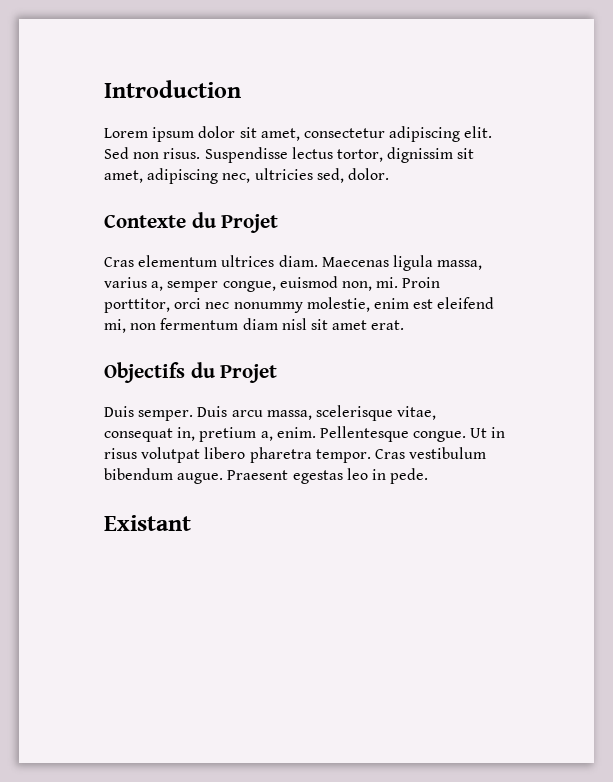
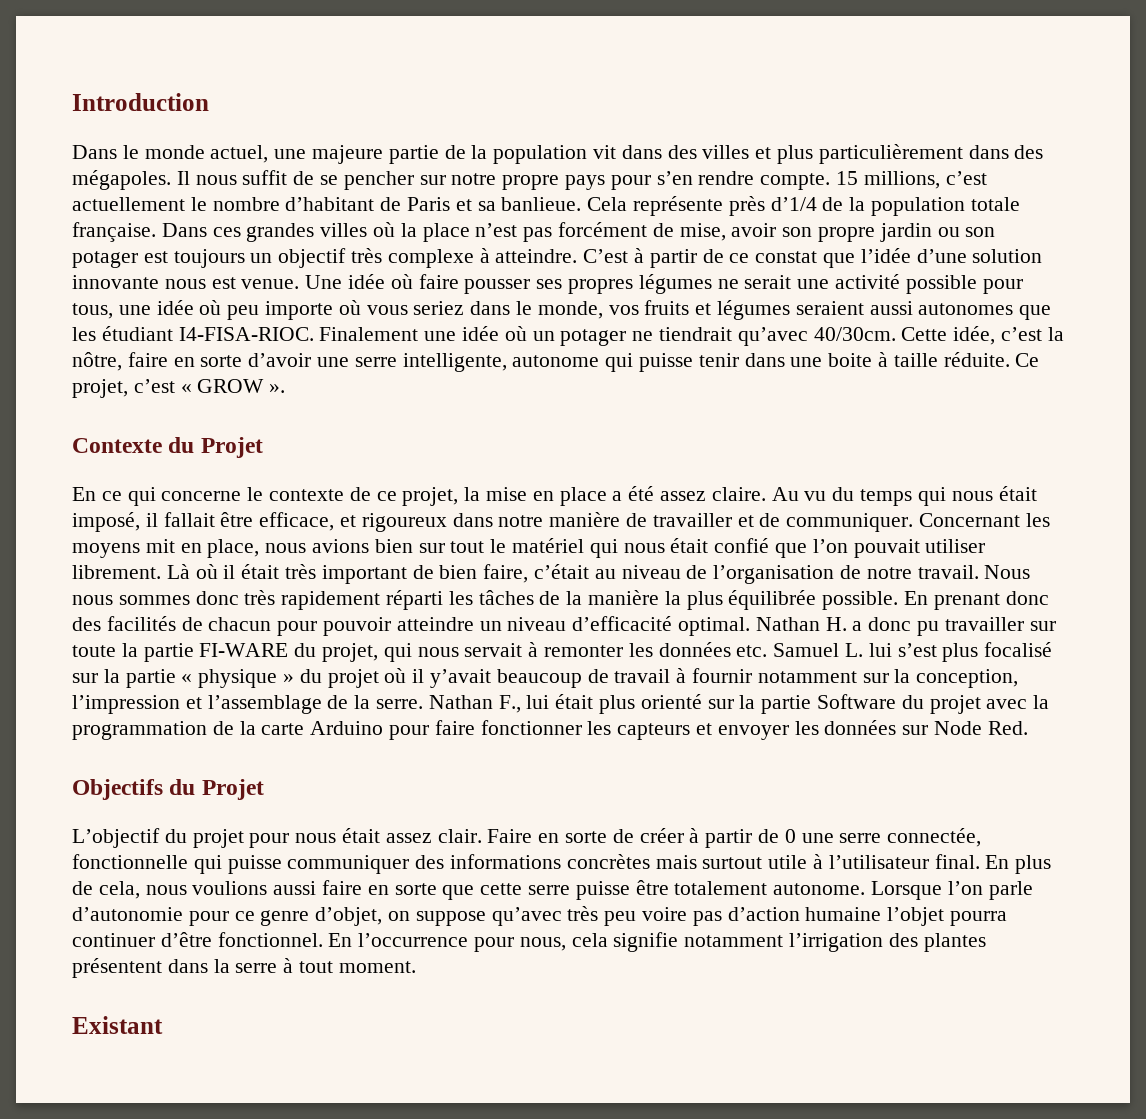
- Lorem ipsum dolor sit amet, consectetur adipiscing elit. Sed non risus. Suspendisse lectus tortor, dignissim sit amet, adipiscing nec, ultricies sed, dolor.
+ Dans le monde actuel, une majeure partie de la population vit dans des villes et plus particulièrement dans des mégapoles. Il nous suffit de se pencher sur notre propre pays pour s’en rendre compte. 15 millions, c’est actuellement le nombre d’habitant de Paris et sa banlieue. Cela représente près d’1/4 de la population totale française. Dans ces grandes villes où la place n’est pas forcément de mise, avoir son propre jardin ou son potager est toujours un objectif très complexe à atteindre. C’est à partir de ce constat que l’idée d’une solution innovante nous est venue. Une idée où faire pousser ses propres légumes ne serait une activité possible pour tous, une idée où peu importe où vous seriez dans le monde, vos fruits et légumes seraient aussi autonomes que les étudiant I4-FISA-RIOC. Finalement une idée où un potager ne tiendrait qu’avec 40/30cm. Cette idée, c’est la nôtre, faire en sorte d’avoir une serre intelligente, autonome qui puisse tenir dans une boite à taille réduite. Ce projet, c’est « GROW ».
  Contexte du Projet
- Cras elementum ultrices diam. Maecenas ligula massa, varius a, semper congue, euismod non, mi. Proin porttitor, orci nec nonummy molestie, enim est eleifend mi, non fermentum diam nisl sit amet erat.
+ En ce qui concerne le contexte de ce projet, la mise en place a été assez claire. Au vu du temps qui nous était imposé, il fallait être efficace, et rigoureux dans notre manière de travailler et de communiquer. Concernant les moyens mit en place, nous avions bien sur tout le matériel qui nous était confié que l’on pouvait utiliser librement. Là où il était très important de bien faire, c’était au niveau de l’organisation de notre travail. Nous nous sommes donc très rapidement réparti les tâches de la manière la plus équilibrée possible. En prenant donc des facilités de chacun pour pouvoir atteindre un niveau d’efficacité optimal. Nathan H. a donc pu travailler sur toute la partie FI-WARE du projet, qui nous servait à remonter les données etc. Samuel L. lui s’est plus focalisé sur la partie « physique » du projet où il y’avait beaucoup de travail à fournir notamment sur la conception, l’impression et l’assemblage de la serre. Nathan F., lui était plus orienté sur la partie Software du projet avec la programmation de la carte Arduino pour faire fonctionner les capteurs et envoyer les données sur Node Red.
  Objectifs du Projet
- Duis semper. Duis arcu massa, scelerisque vitae, consequat in, pretium a, enim. Pellentesque congue. Ut in risus volutpat libero pharetra tempor. Cras vestibulum bibendum augue. Praesent egestas leo in pede.
+ L’objectif du projet pour nous était assez clair. Faire en sorte de créer à partir de 0 une serre connectée, fonctionnelle qui puisse communiquer des informations concrètes mais surtout utile à l’utilisateur final. En plus de cela, nous voulions aussi faire en sorte que cette serre puisse être totalement autonome. Lorsque l’on parle d’autonomie pour ce genre d’objet, on suppose qu’avec très peu voire pas d’action humaine l’objet pourra continuer d’être fonctionnel. En l’occurrence pour nous, cela signifie notamment l’irrigation des plantes présentent dans la serre à tout moment.

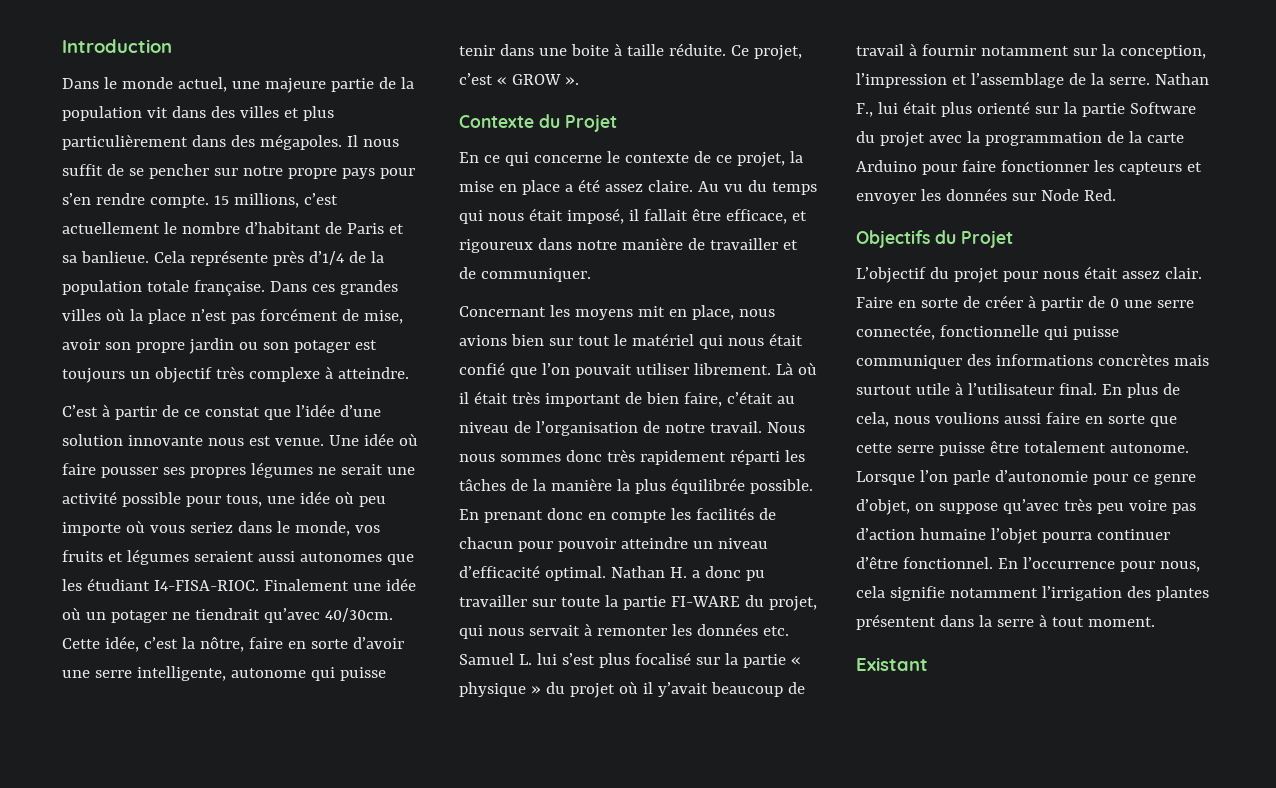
- Dans ces grandes villes où la place n’est pas forcément de mise, avoir son propre jardin ou son potager est toujours un objectif très complexe à atteindre. C’est à partir de ce constat que l’idée d’une solution innovante nous est venue.
+ Dans ces grandes villes où la place n’est pas forcément de mise, avoir son propre jardin ou son potager est toujours un objectif très complexe à atteindre.
+ C’est à partir de ce constat que l’idée d’une solution innovante nous est venue.
- Au vu du temps qui nous était imposé, il fallait être efficace, et rigoureux dans notre manière de travailler et de communiquer. Concernant les moyens mit en place, nous avions bien sur tout le matériel qui nous était confié que l’on pouvait utiliser librement.
+ Au vu du temps qui nous était imposé, il fallait être efficace, et rigoureux dans notre manière de travailler et de communiquer.
+ Concernant les moyens mit en place, nous avions bien sur tout le matériel qui nous était confié que l’on pouvait utiliser librement.
- En prenant donc des facilités de chacun pour pouvoir atteindre un niveau d’efficacité optimal.
+ En prenant donc en compte les facilités de chacun pour pouvoir atteindre un niveau d’efficacité optimal.

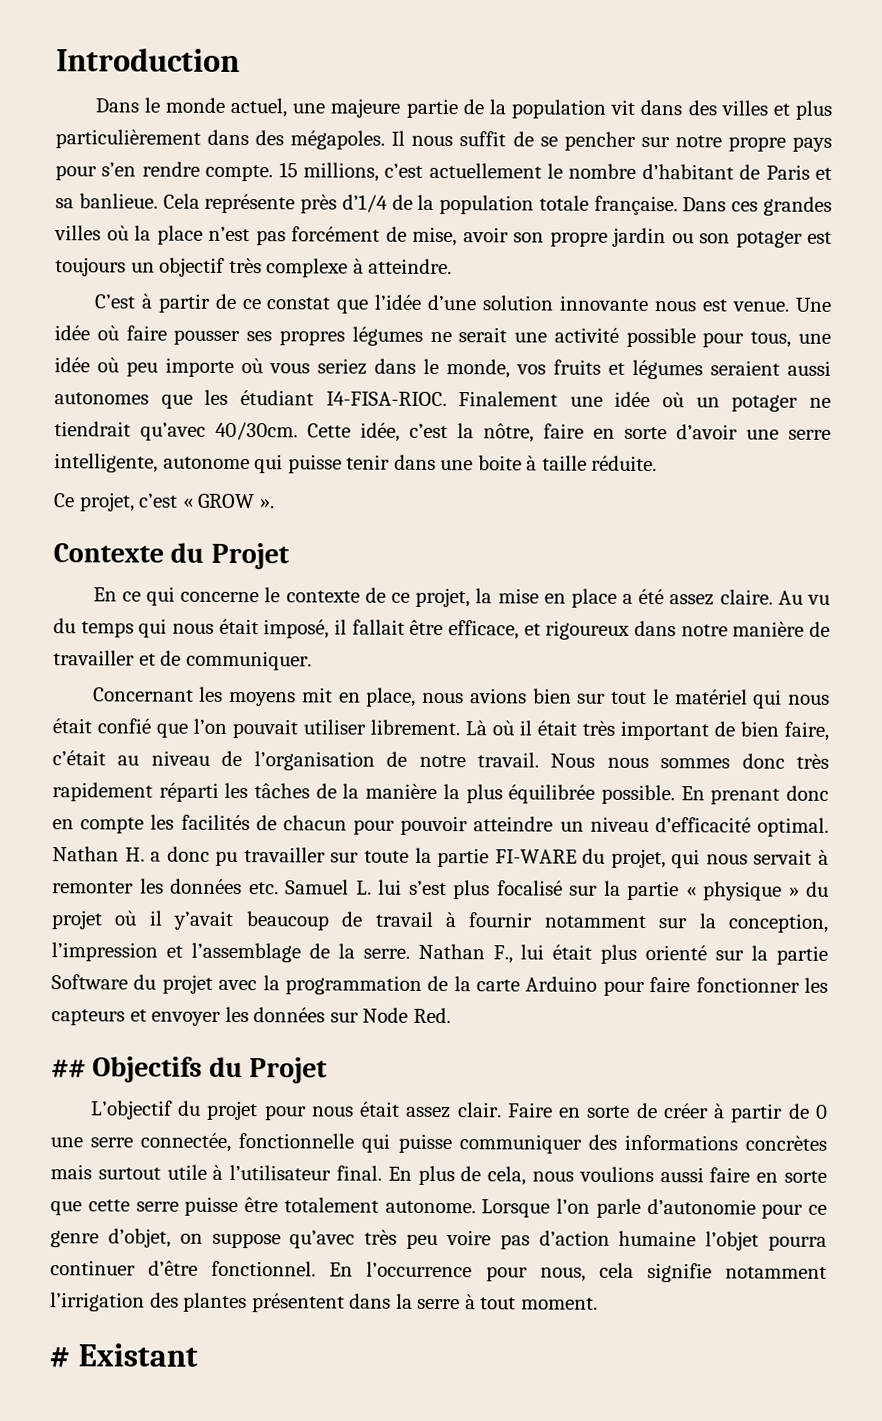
- Cette idée, c’est la nôtre, faire en sorte d’avoir une serre intelligente, autonome qui puisse tenir dans une boite à taille réduite. Ce projet, c’est « GROW ».
+ Cette idée, c’est la nôtre, faire en sorte d’avoir une serre intelligente, autonome qui puisse tenir dans une boite à taille réduite.
+ Ce projet, c’est « GROW ».
- Objectifs du Projet
+ ## Objectifs du Projet
- Existant
+ # Existant

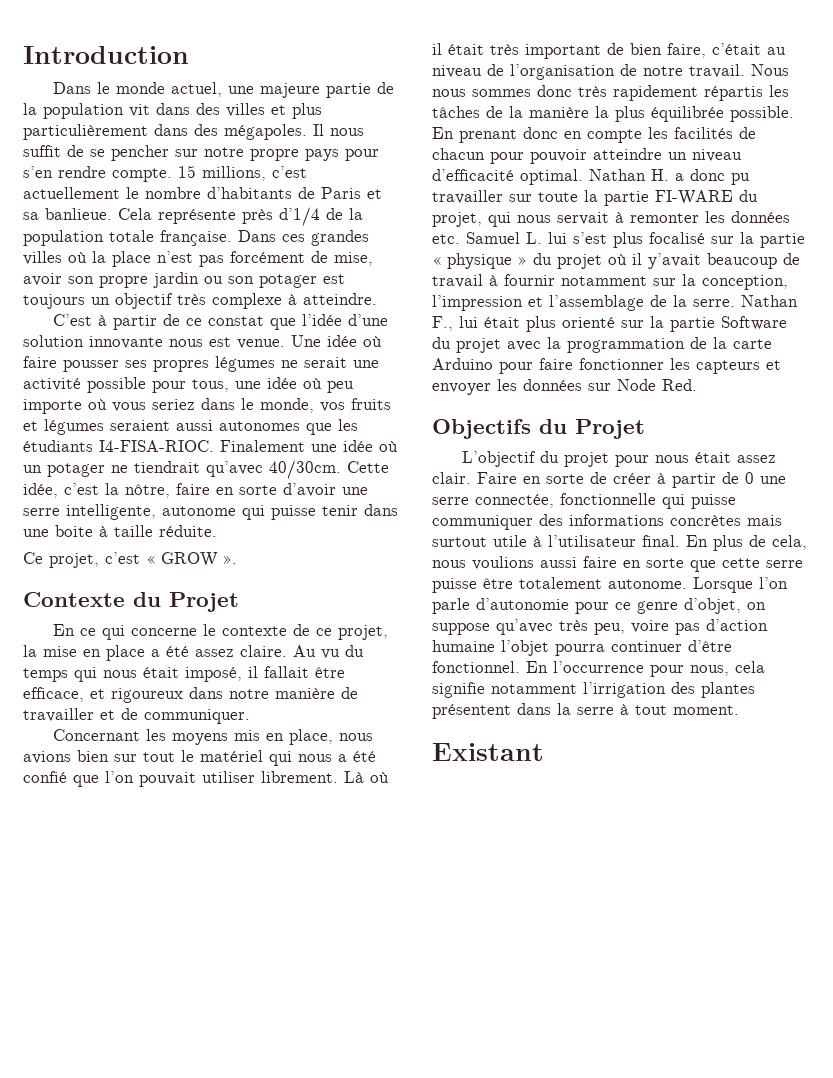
- 15 millions, c’est actuellement le nombre d’habitant de Paris et sa banlieue.
+ 15 millions, c’est actuellement le nombre d’habitants de Paris et sa banlieue.
- Une idée où faire pousser ses propres légumes ne serait une activité possible pour tous, une idée où peu importe où vous seriez dans le monde, vos fruits et légumes seraient aussi autonomes que les étudiant I4-FISA-RIOC.
+ Une idée où faire pousser ses propres légumes ne serait une activité possible pour tous, une idée où peu importe où vous seriez dans le monde, vos fruits et légumes seraient aussi autonomes que les étudiants I4-FISA-RIOC.
- Concernant les moyens mit en place, nous avions bien sur tout le matériel qui nous était confié que l’on pouvait utiliser librement.
+ Concernant les moyens mis en place, nous avions bien sur tout le matériel qui nous a été confié que l’on pouvait utiliser librement.
- Nous nous sommes donc très rapidement réparti les tâches de la manière la plus équilibrée possible.
+ Nous nous sommes donc très rapidement répartis les tâches de la manière la plus équilibrée possible.
- ## Objectifs du Projet
+ Objectifs du Projet
- Lorsque l’on parle d’autonomie pour ce genre d’objet, on suppose qu’avec très peu voire pas d’action humaine l’objet pourra continuer d’être fonctionnel.
+ Lorsque l’on parle d’autonomie pour ce genre d’objet, on suppose qu’avec très peu, voire pas d’action humaine l’objet pourra continuer d’être fonctionnel.
- # Existant
+ Existant

